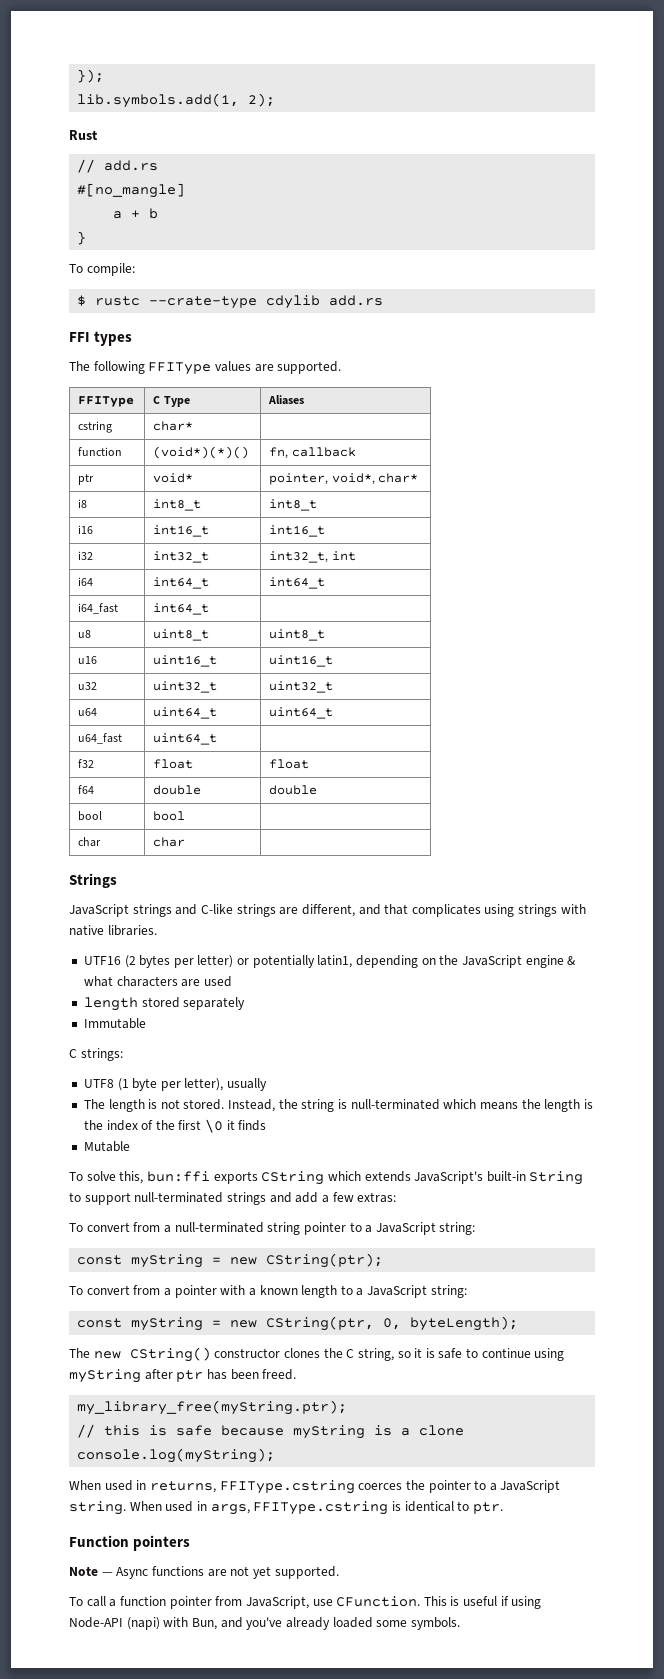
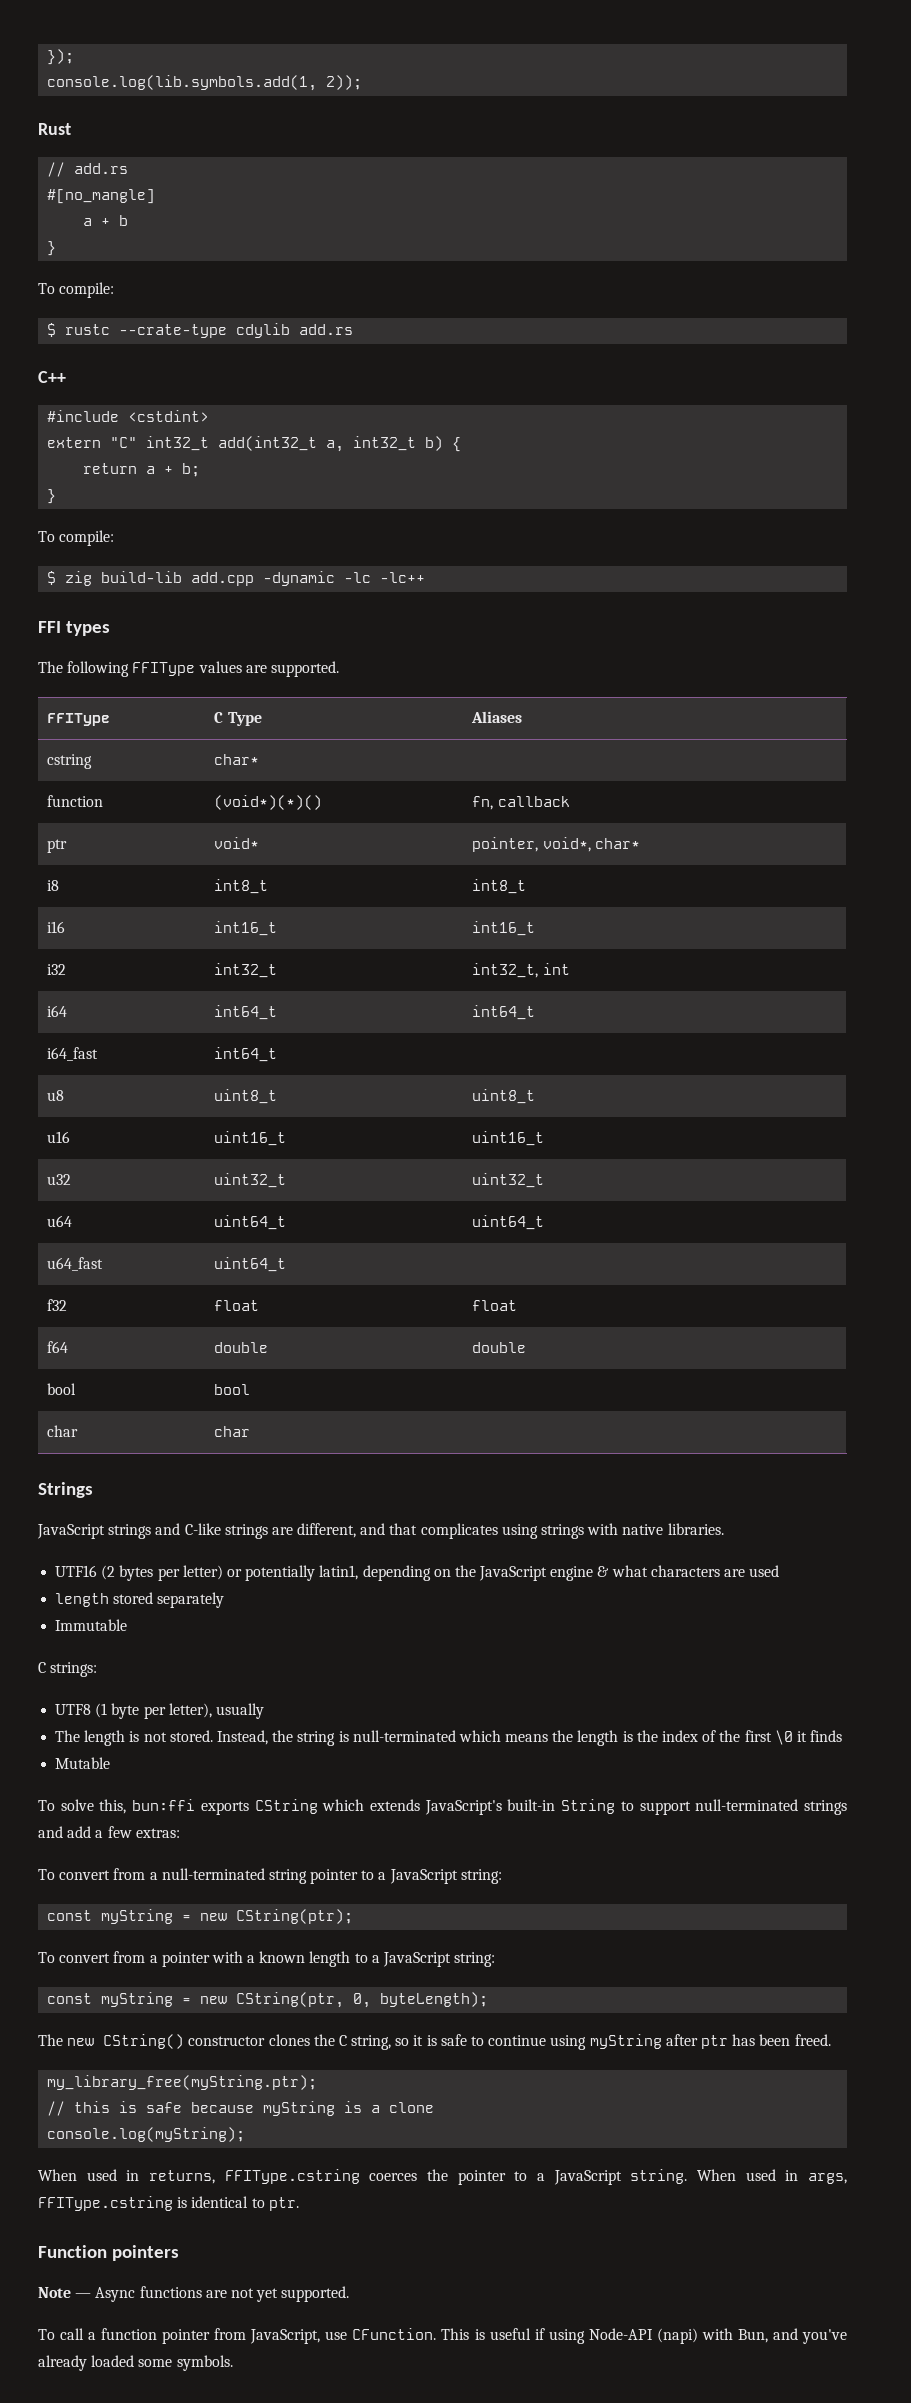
- lib.symbols.add(1, 2);
+ console.log(lib.symbols.add(1, 2));
+ C++
+ #include <cstdint>
+ extern "C" int32_t add(int32_t a, int32_t b) {
+ return a + b;
+ }
+ To compile:
+ $ zig build-lib add.cpp -dynamic -lc -lc++

